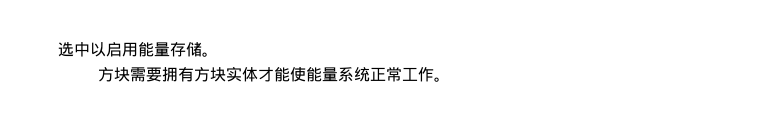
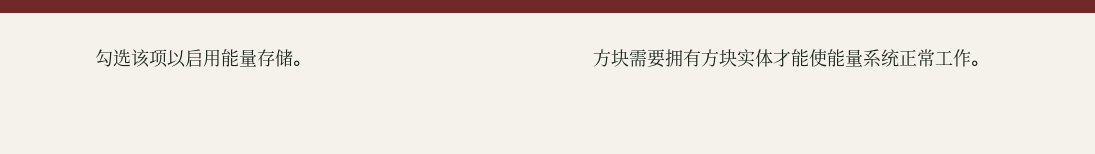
- 选中以启用能量存储。
+ 勾选该项以启用能量存储。

